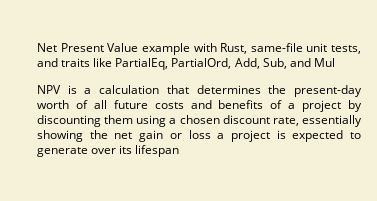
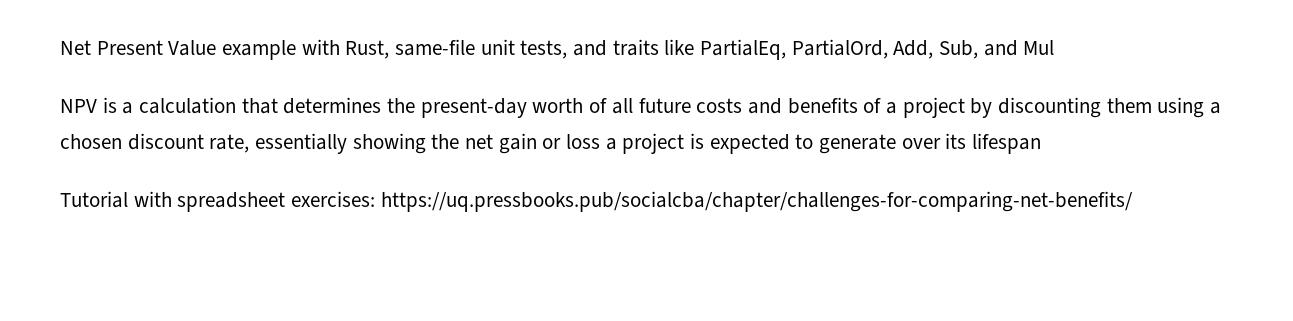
+ Tutorial with spreadsheet exercises: https://uq.pressbooks.pub/socialcba/chapter/challenges-for-comparing-net-benefits/

